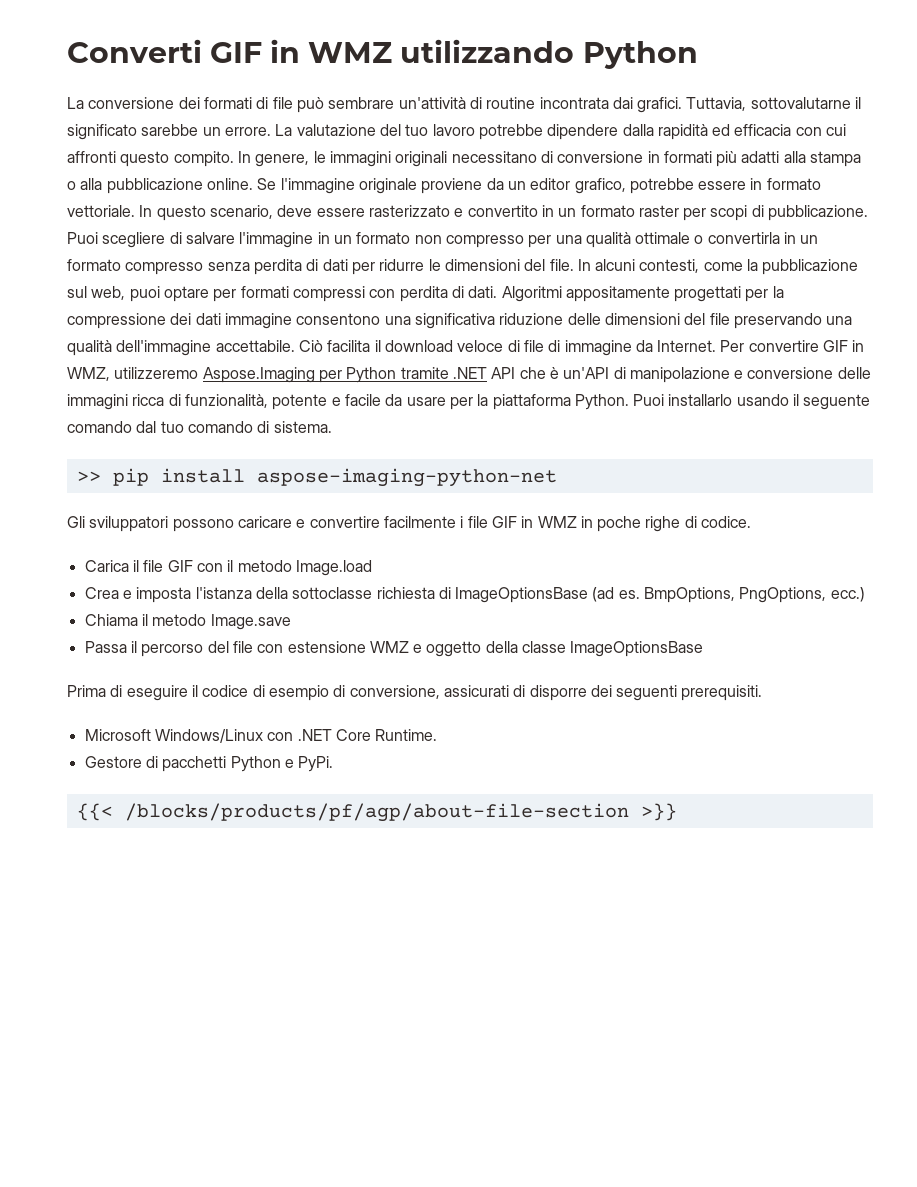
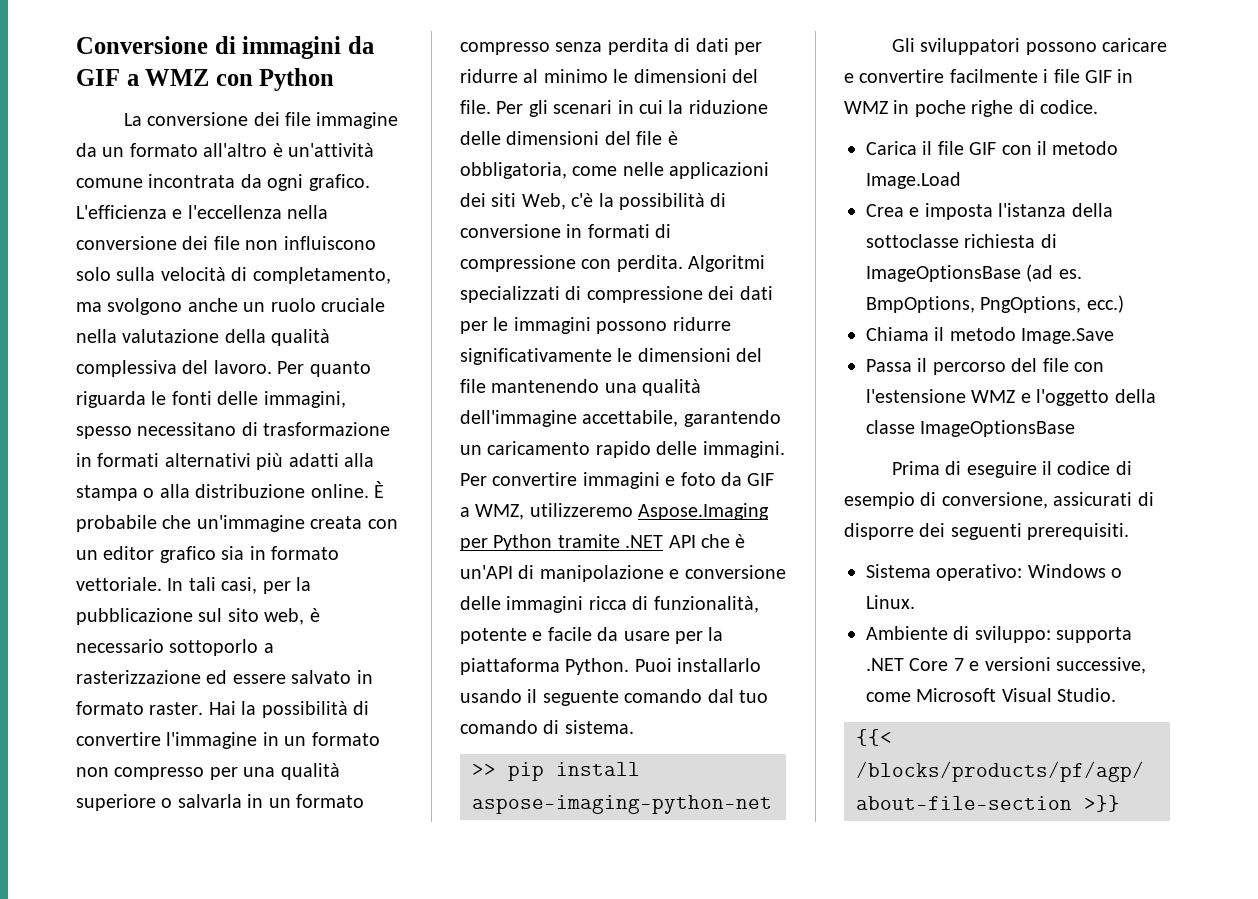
- Converti GIF in WMZ utilizzando Python
- La conversione dei formati di file può sembrare un'attività di routine incontrata dai grafici. Tuttavia, sottovalutarne il significato sarebbe un errore. La valutazione del tuo lavoro potrebbe dipendere dalla rapidità ed efficacia con cui affronti questo compito. In genere, le immagini originali necessitano di conversione in formati più adatti alla stampa o alla pubblicazione online. Se l'immagine originale proviene da un editor grafico, potrebbe essere in formato vettoriale. In questo scenario, deve essere rasterizzato e convertito in un formato raster per scopi di pubblicazione. Puoi scegliere di salvare l'immagine in un formato non compresso per una qualità ottimale o convertirla in un formato compresso senza perdita di dati per ridurre le dimensioni del file.
+ Conversione di immagini da GIF a WMZ con Python
+ La conversione dei file immagine da un formato all'altro è un'attività comune incontrata da ogni grafico. L'efficienza e l'eccellenza nella conversione dei file non influiscono solo sulla velocità di completamento, ma svolgono anche un ruolo cruciale nella valutazione della qualità complessiva del lavoro. Per quanto riguarda le fonti delle immagini, spesso necessitano di trasformazione in formati alternativi più adatti alla stampa o alla distribuzione online. È probabile che un'immagine creata con un editor grafico sia in formato vettoriale. In tali casi, per la pubblicazione sul sito web, è necessario sottoporlo a rasterizzazione ed essere salvato in formato raster. Hai la possibilità di convertire l'immagine in un formato non compresso per una qualità superiore o salvarla in un formato compresso senza perdita di dati per ridurre al minimo le dimensioni del file.
- In alcuni contesti, come la pubblicazione sul web, puoi optare per formati compressi con perdita di dati. Algoritmi appositamente progettati per la compressione dei dati immagine consentono una significativa riduzione delle dimensioni del file preservando una qualità dell'immagine accettabile. Ciò facilita il download veloce di file di immagine da Internet. Per convertire GIF in WMZ, utilizzeremo Aspose.Imaging per Python tramite .NET API che è un'API di manipolazione e conversione delle immagini ricca di funzionalità, potente e facile da usare per la piattaforma Python.
+ Per gli scenari in cui la riduzione delle dimensioni del file è obbligatoria, come nelle applicazioni dei siti Web, c'è la possibilità di conversione in formati di compressione con perdita. Algoritmi specializzati di compressione dei dati per le immagini possono ridurre significativamente le dimensioni del file mantenendo una qualità dell'immagine accettabile, garantendo un caricamento rapido delle immagini. Per convertire immagini e foto da GIF a WMZ, utilizzeremo Aspose.Imaging per Python tramite .NET API che è un'API di manipolazione e conversione delle immagini ricca di funzionalità, potente e facile da usare per la piattaforma Python.
- Carica il file GIF con il metodo Image.load
+ Carica il file GIF con il metodo Image.Load
- Chiama il metodo Image.save
+ Chiama il metodo Image.Save
- Passa il percorso del file con estensione WMZ e oggetto della classe ImageOptionsBase
+ Passa il percorso del file con l'estensione WMZ e l'oggetto della classe ImageOptionsBase
- Microsoft Windows/Linux con .NET Core Runtime.
- Gestore di pacchetti Python e PyPi.
+ Sistema operativo: Windows o Linux.
+ Ambiente di sviluppo: supporta .NET Core 7 e versioni successive, come Microsoft Visual Studio.

